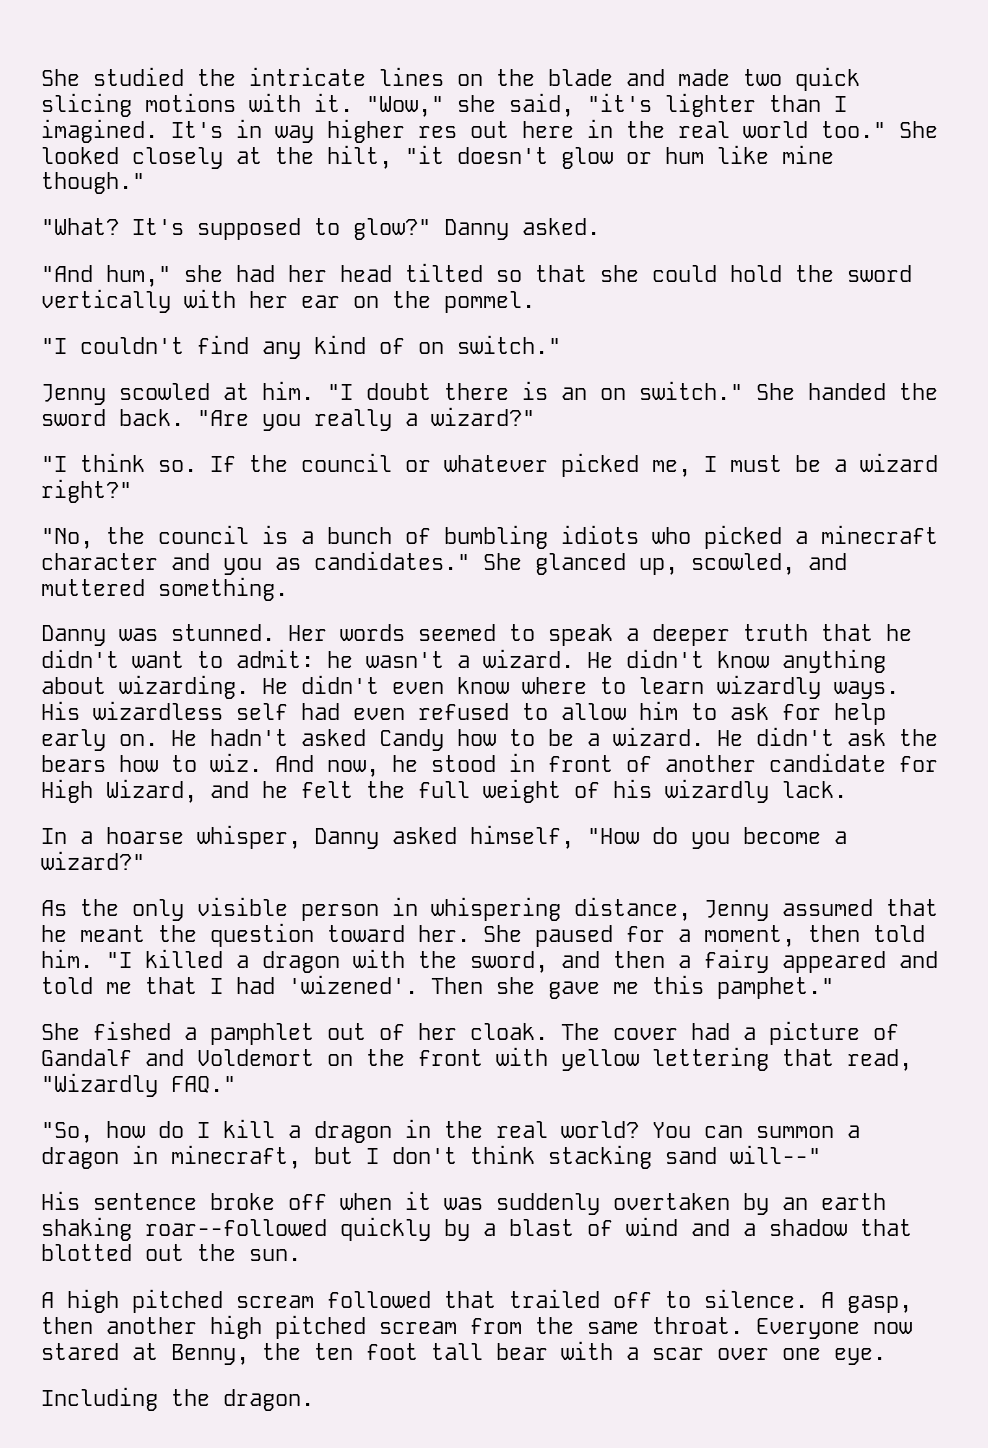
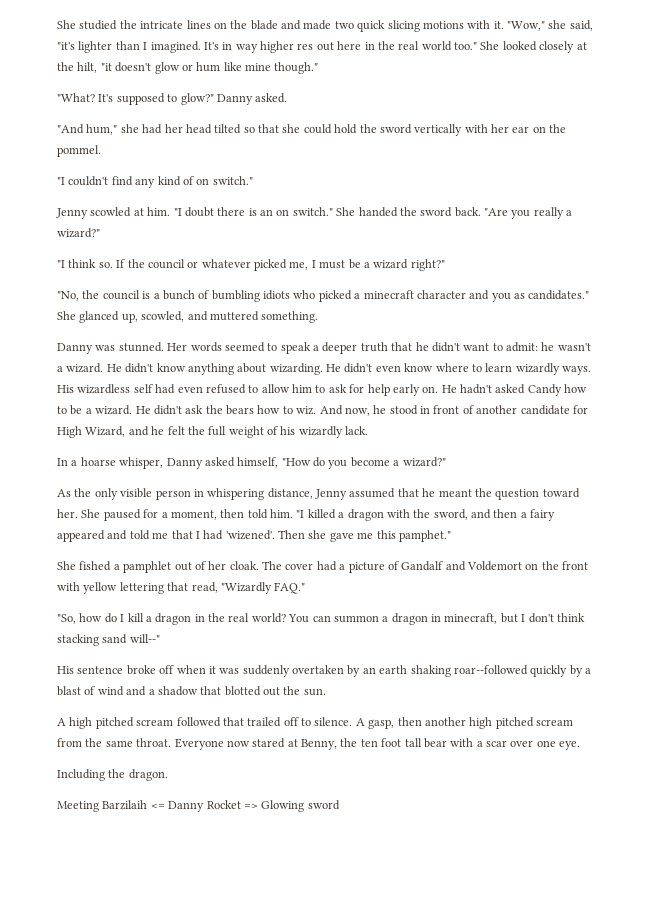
+ Meeting Barzilaih <= Danny Rocket => Glowing sword

